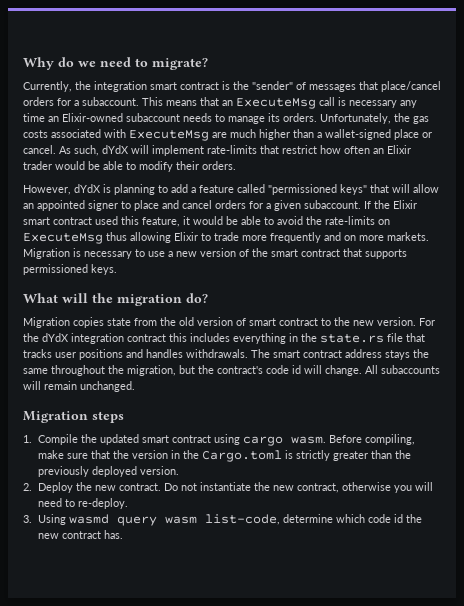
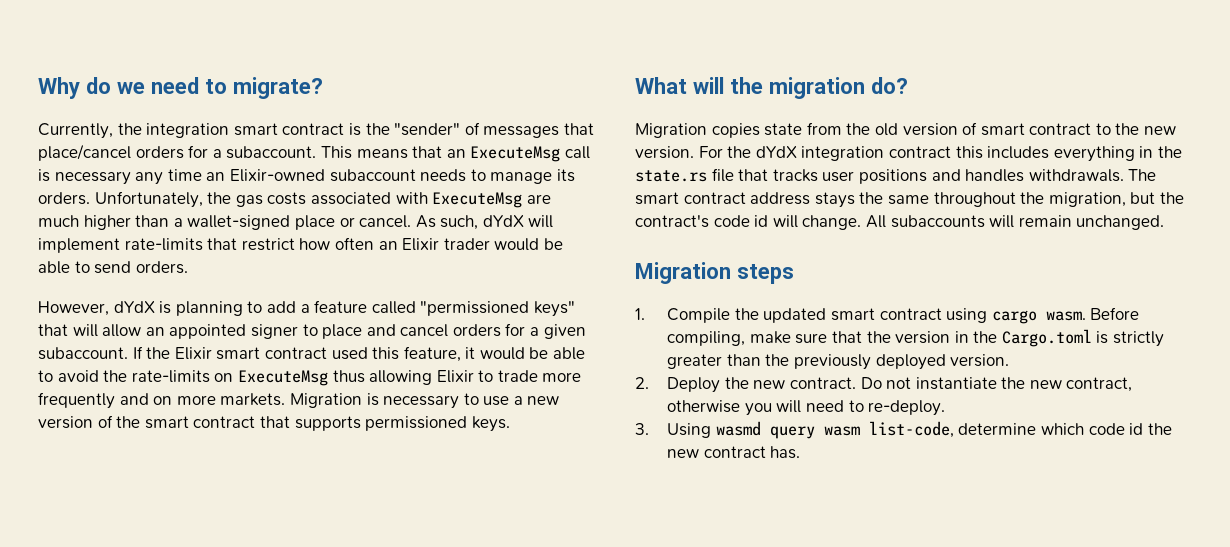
- As such, dYdX will implement rate-limits that restrict how often an Elixir trader would be able to modify their orders.
+ As such, dYdX will implement rate-limits that restrict how often an Elixir trader would be able to send orders.

